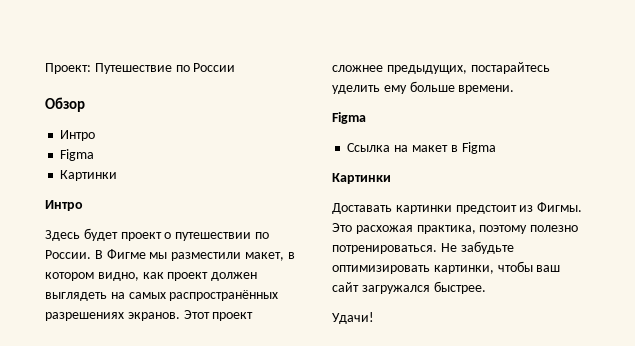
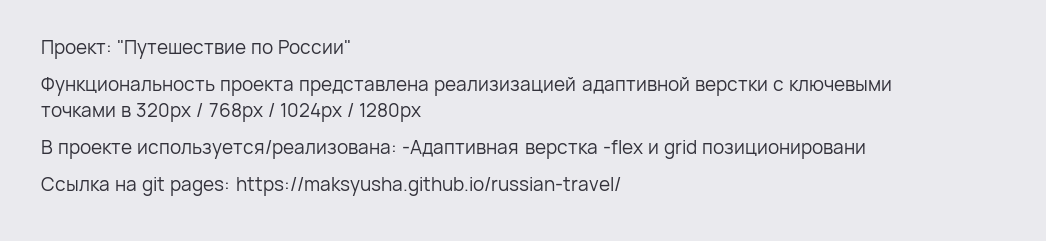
- Проект: Путешествие по России
- Обзор
- Интро
- Figma
- Картинки
- Интро
- Здесь будет проект о путешествии по России. В Фигме мы разместили макет, в котором видно, как проект должен выглядеть на самых распространённых разрешениях экранов. Этот проект сложнее предыдущих, постарайтесь уделить ему больше времени.
- Figma
- Ссылка на макет в Figma
- Картинки
- Доставать картинки предстоит из Фигмы. Это расхожая практика, поэтому полезно потренироваться. Не забудьте оптимизировать картинки, чтобы ваш сайт загружался быстрее.
- Удачи!
+ Проект: "Путешествие по России"
+ Функциональность проекта представлена реализизацией адаптивной верстки с ключевыми точками в 320px / 768px / 1024px / 1280px
+ В проекте используется/реализована: -Адаптивная верстка -flex и grid позиционировани
+ Ссылка на git pages: https://maksyusha.github.io/russian-travel/

